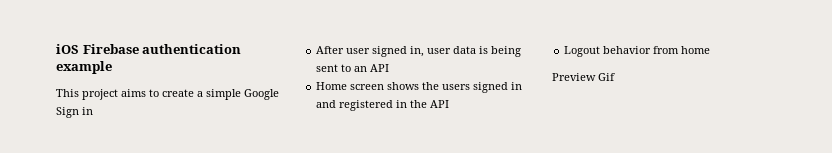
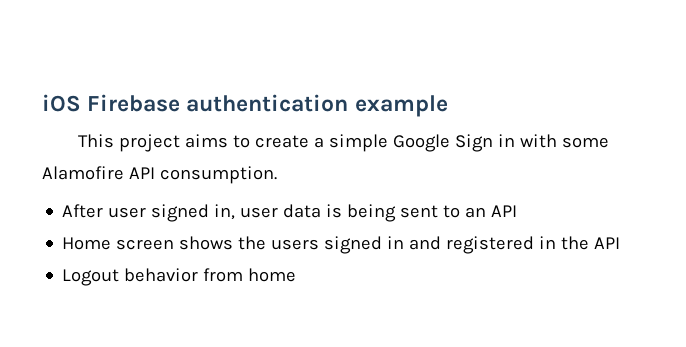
- This project aims to create a simple Google Sign in
+ This project aims to create a simple Google Sign in with some Alamofire API consumption.
- Preview Gif

